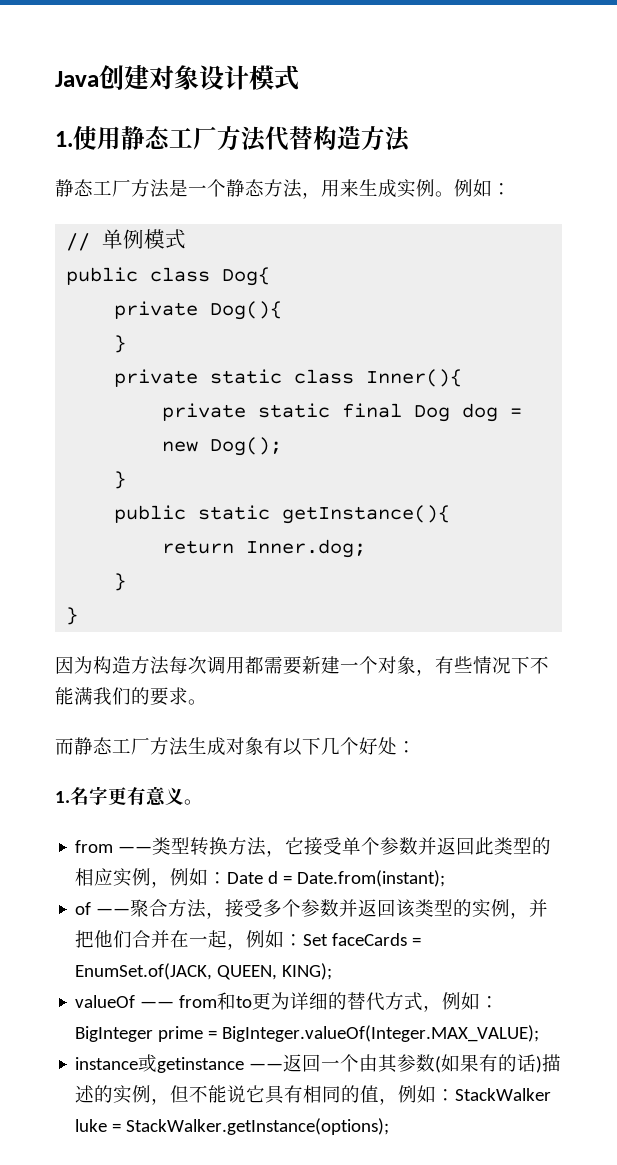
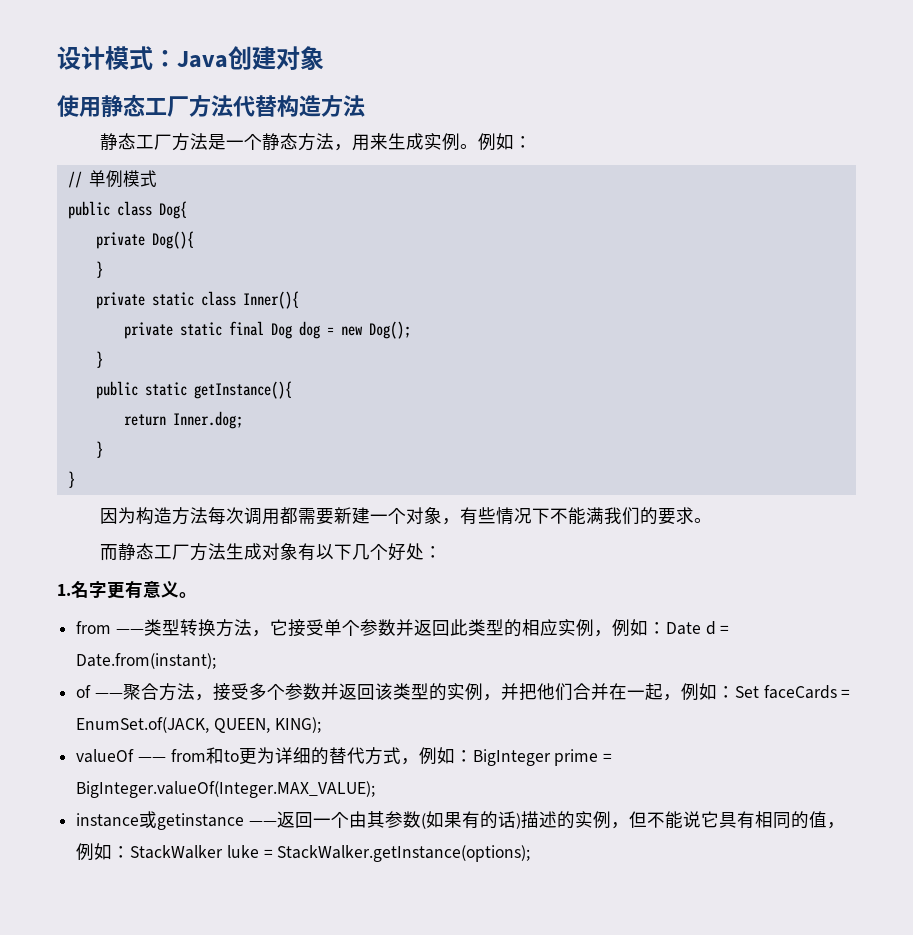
- Java创建对象设计模式
- 1.使用静态工厂方法代替构造方法
+ 设计模式：Java创建对象
+ 使用静态工厂方法代替构造方法

